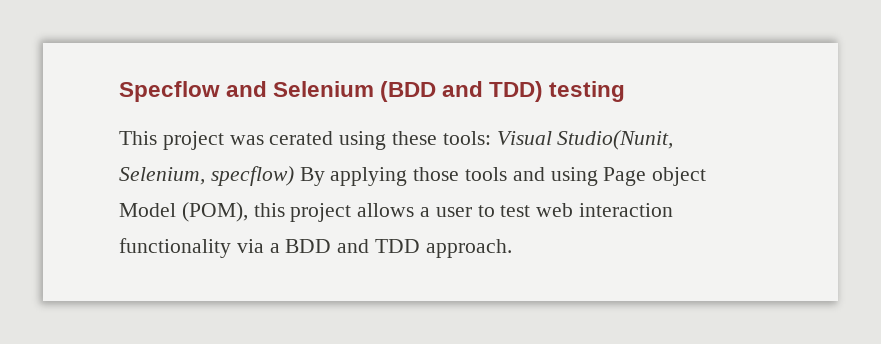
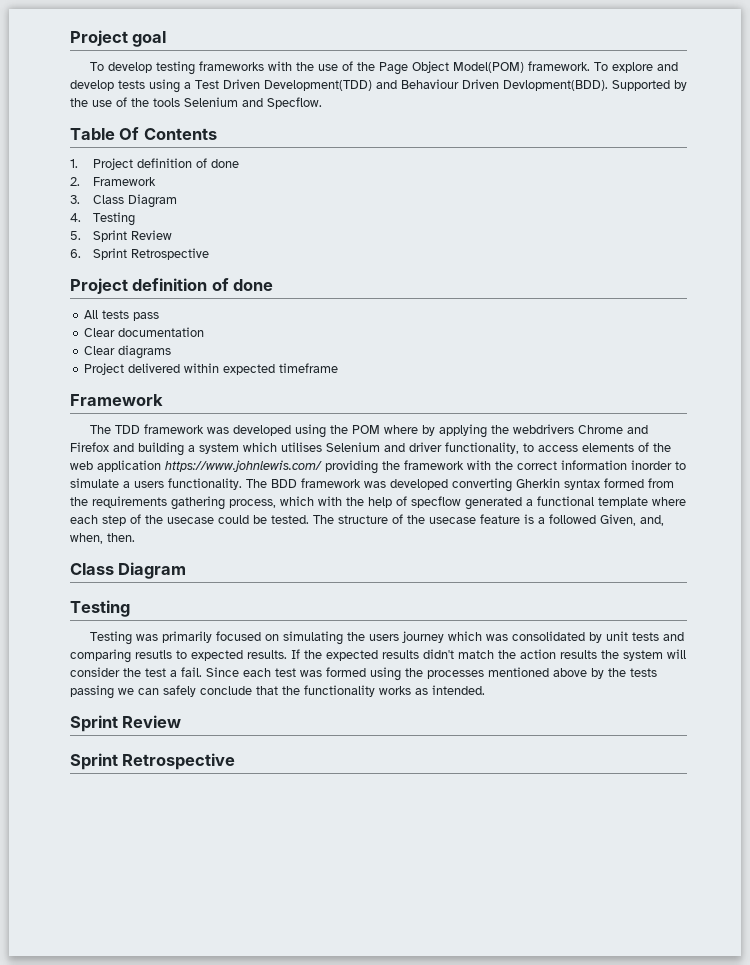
- Specflow and Selenium (BDD and TDD) testing
- This project was cerated using these tools: Visual Studio(Nunit, Selenium, specflow) By applying those tools and using Page object Model (POM), this project allows a user to test web interaction functionality via a BDD and TDD approach.
+ Project goal
+ To develop testing frameworks with the use of the Page Object Model(POM) framework. To explore and develop tests using a Test Driven Development(TDD) and Behaviour Driven Devlopment(BDD). Supported by the use of the tools Selenium and Specflow.
+ Table Of Contents
+ 1. Project definition of done
+ 2. Framework
+ 3. Class Diagram
+ 4. Testing
+ 5. Sprint Review
+ 6. Sprint Retrospective
+ Project definition of done
+ All tests pass
+ Clear documentation
+ Clear diagrams
+ Project delivered within expected timeframe
+ Framework
+ The TDD framework was developed using the POM where by applying the webdrivers Chrome and Firefox and building a system which utilises Selenium and driver functionality, to access elements of the web application https://www.johnlewis.com/ providing the framework with the correct information inorder to simulate a users functionality. The BDD framework was developed converting Gherkin syntax formed from the requirements gathering process, which with the help of specflow generated a functional template where each step of the usecase could be tested. The structure of the usecase feature is a followed Given, and, when, then.
+ Class Diagram
+ Testing
+ Testing was primarily focused on simulating the users journey which was consolidated by unit tests and comparing resutls to expected results. If the expected results didn't match the action results the system will consider the test a fail. Since each test was formed using the processes mentioned above by the tests passing we can safely conclude that the functionality works as intended.
+ Sprint Review
+ Sprint Retrospective

